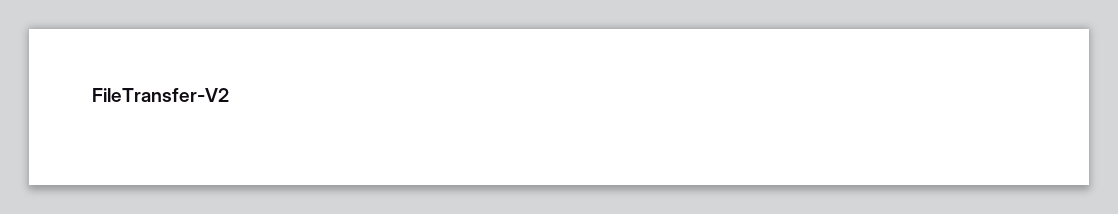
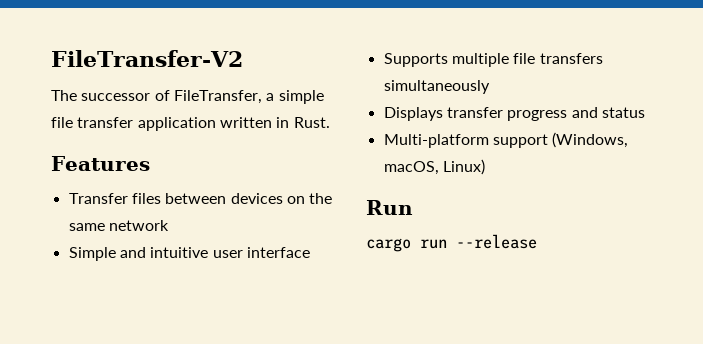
+ The successor of FileTransfer, a simple file transfer application written in Rust.
+ Features
+ Transfer files between devices on the same network
+ Simple and intuitive user interface
+ Supports multiple file transfers simultaneously
+ Displays transfer progress and status
+ Multi-platform support (Windows, macOS, Linux)
+ Run
+ cargo run --release

